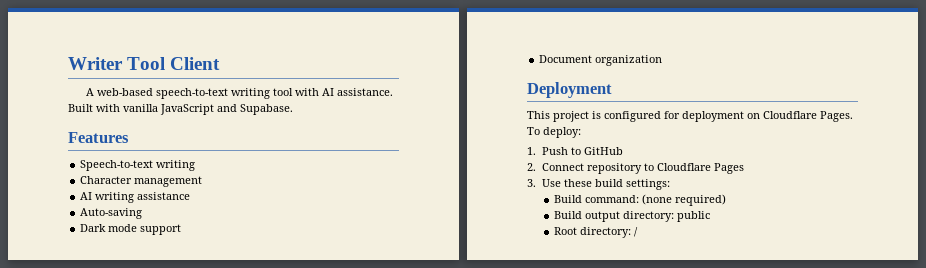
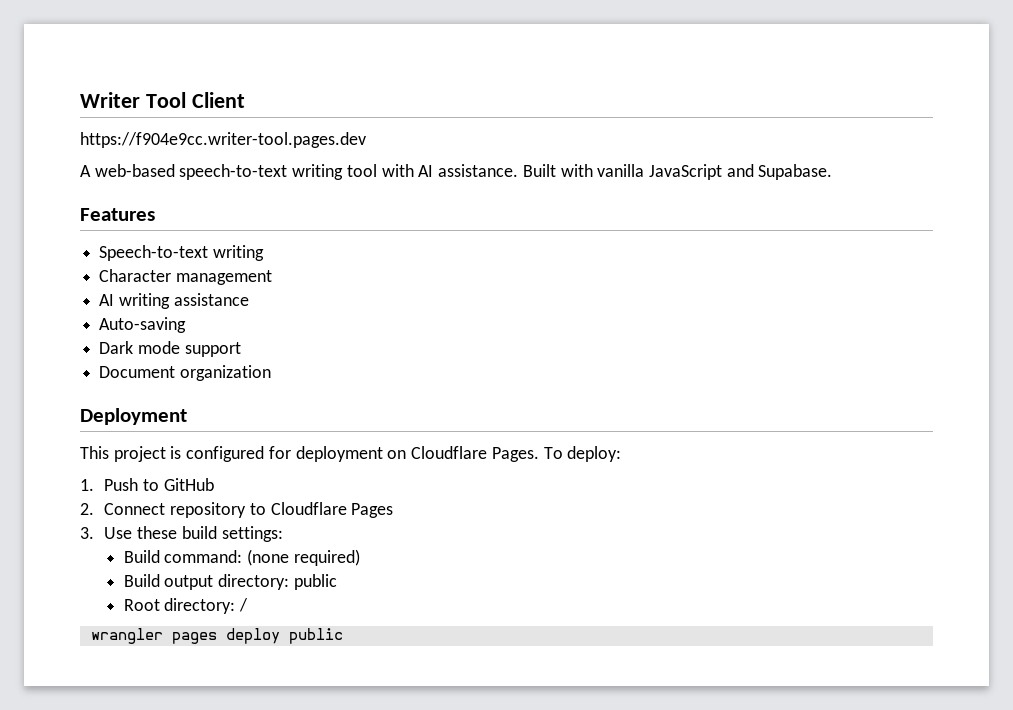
+ https://f904e9cc.writer-tool.pages.dev
+ wrangler pages deploy public

